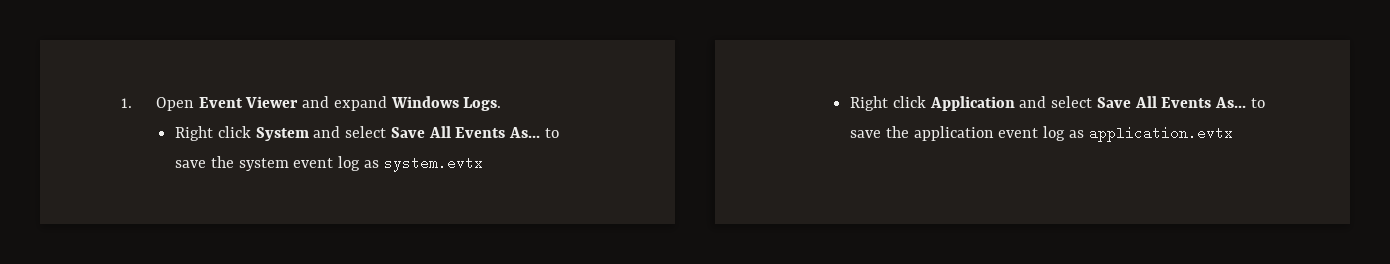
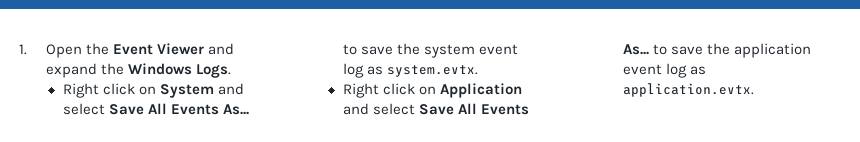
- 1. Open Event Viewer and expand Windows Logs.
+ 1. Open the Event Viewer and expand the Windows Logs.
- Right click System and select Save All Events As... to save the system event log as system.evtx
- Right click Application and select Save All Events As... to save the application event log as application.evtx
+ Right click on System and select Save All Events As... to save the system event log as system.evtx.
+ Right click on Application and select Save All Events As... to save the application event log as application.evtx.

